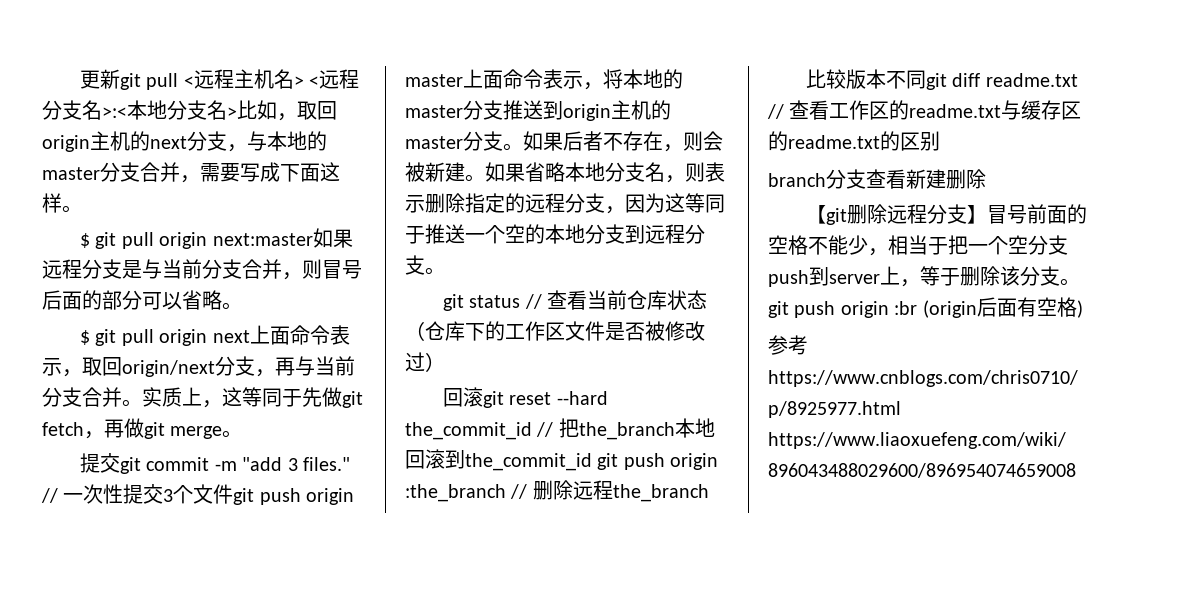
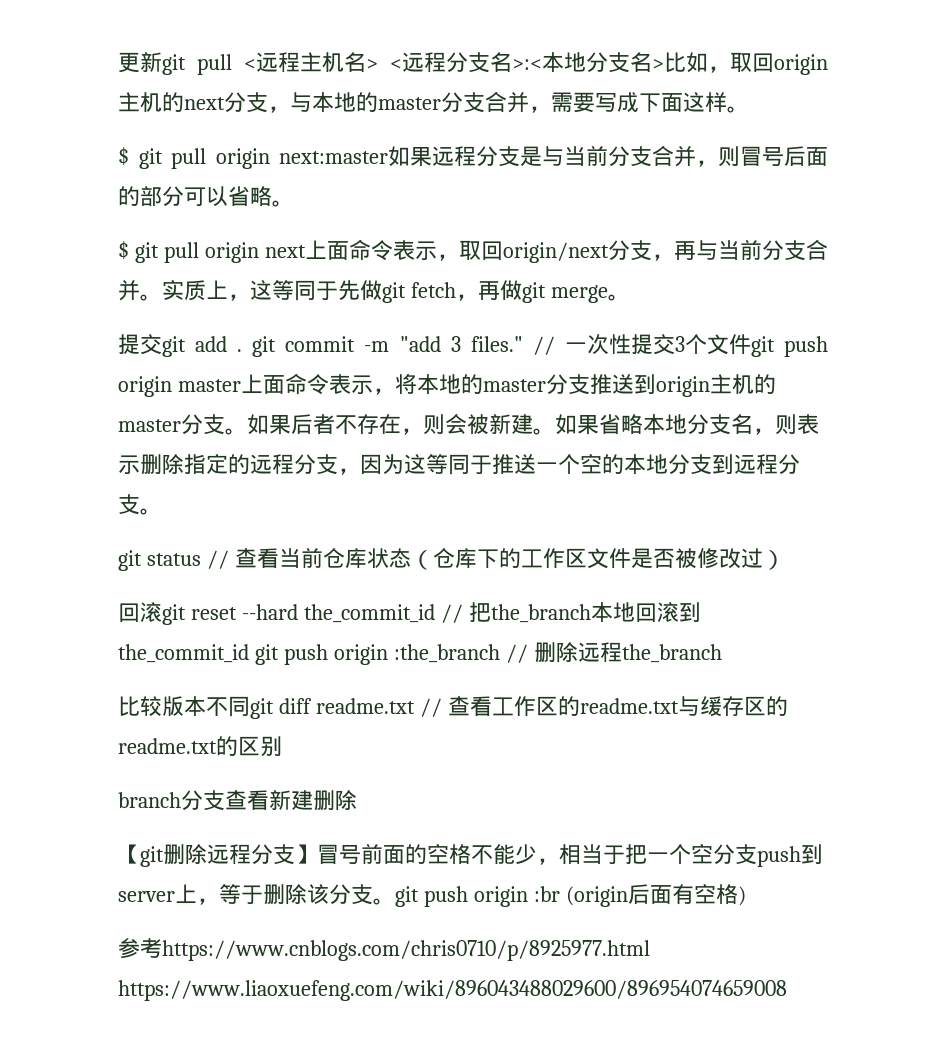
- 提交git commit -m "add 3 files."
+ 提交git add . git commit -m "add 3 files."

